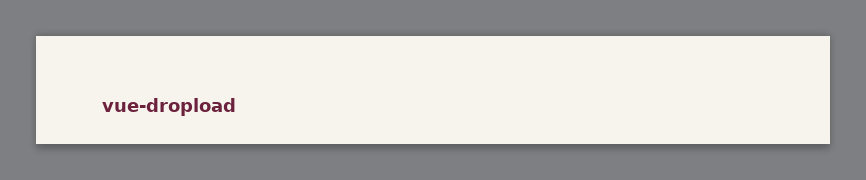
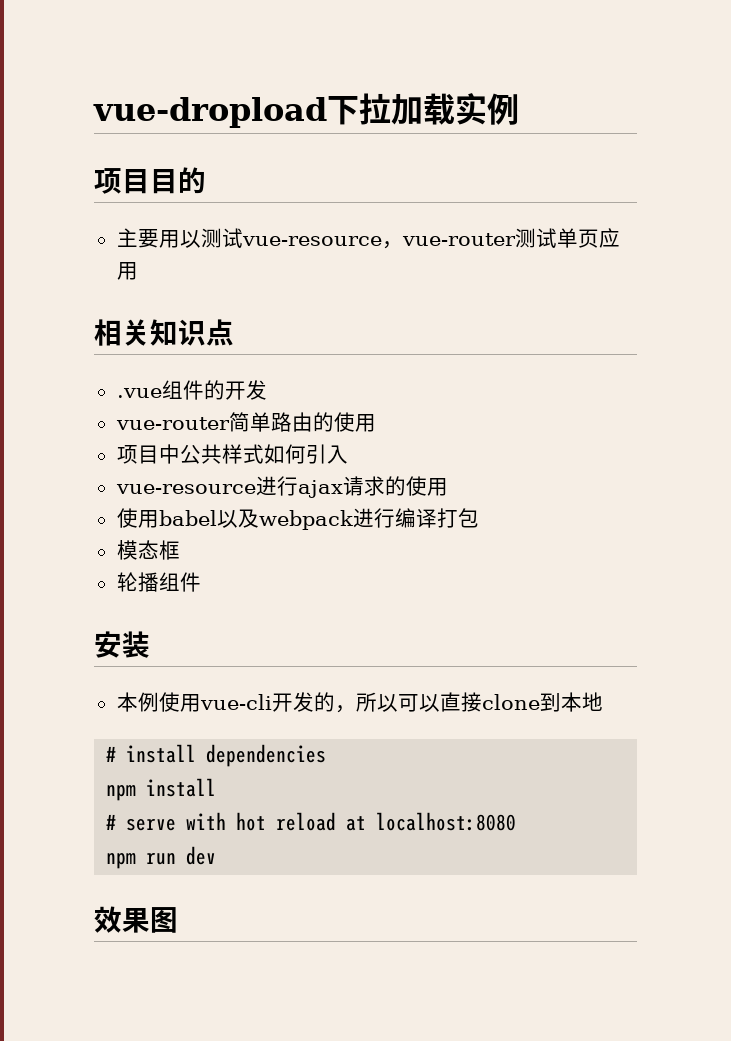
- vue-dropload
+ vue-dropload下拉加载实例
+ 项目目的
+ 主要用以测试vue-resource，vue-router测试单页应用
+ 相关知识点
+ .vue组件的开发
+ vue-router简单路由的使用
+ 项目中公共样式如何引入
+ vue-resource进行ajax请求的使用
+ 使用babel以及webpack进行编译打包
+ 模态框
+ 轮播组件
+ 安装
+ 本例使用vue-cli开发的，所以可以直接clone到本地
+ # install dependencies
+ npm install
+ # serve with hot reload at localhost:8080
+ npm run dev
+ 效果图

